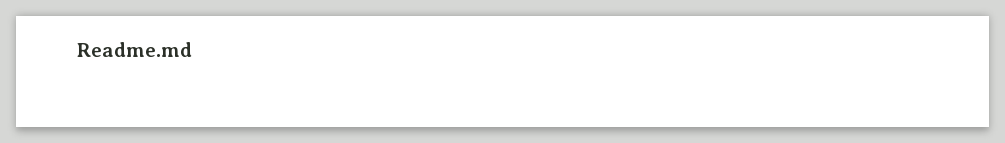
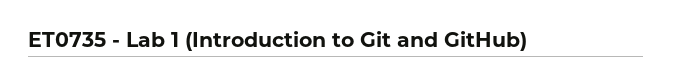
- Readme.md
+ ET0735 - Lab 1 (Introduction to Git and GitHub)

